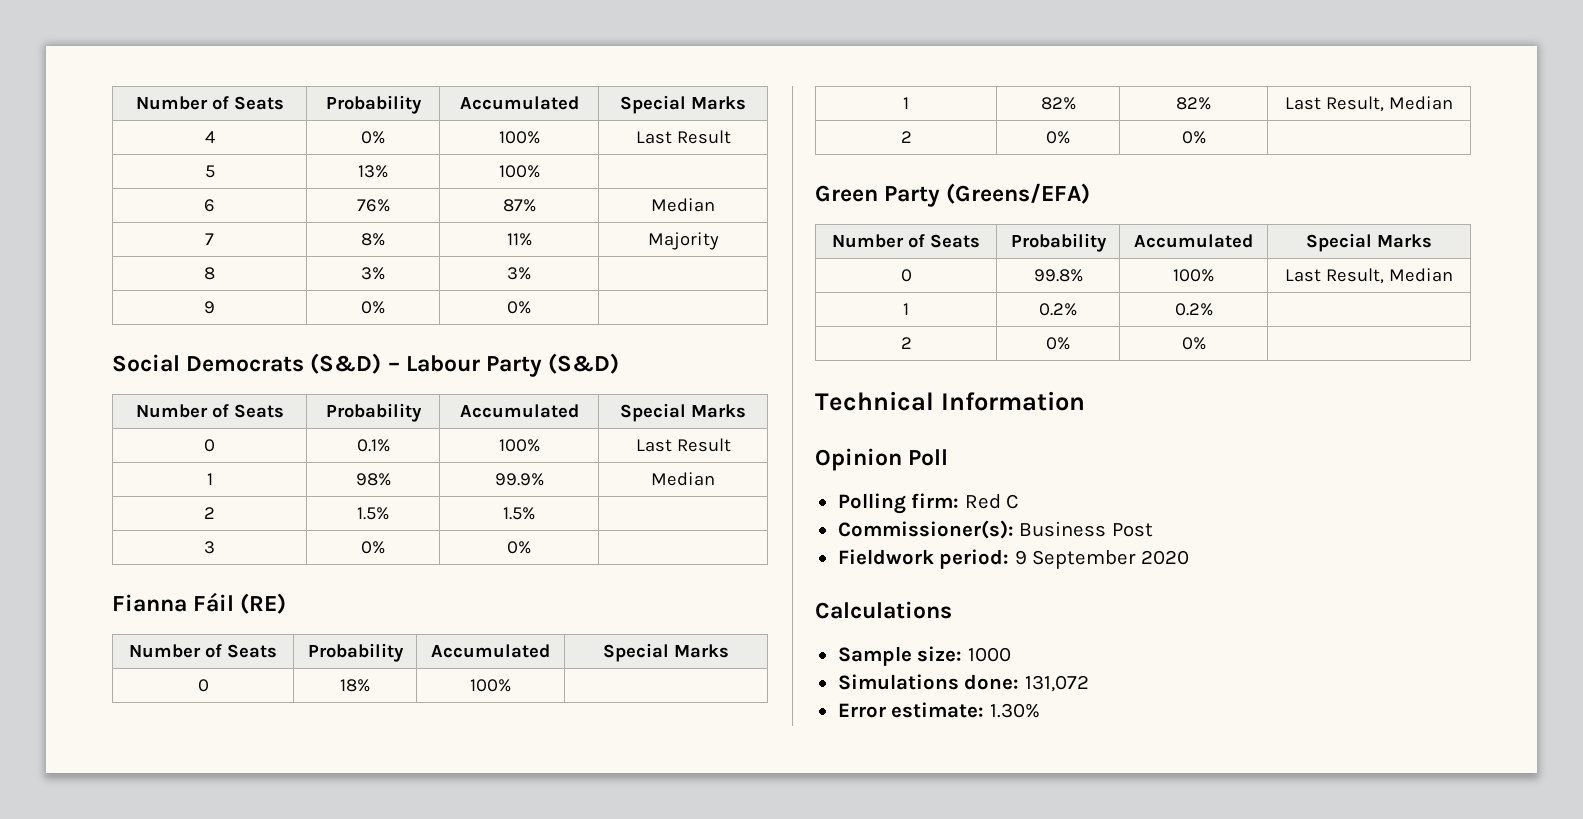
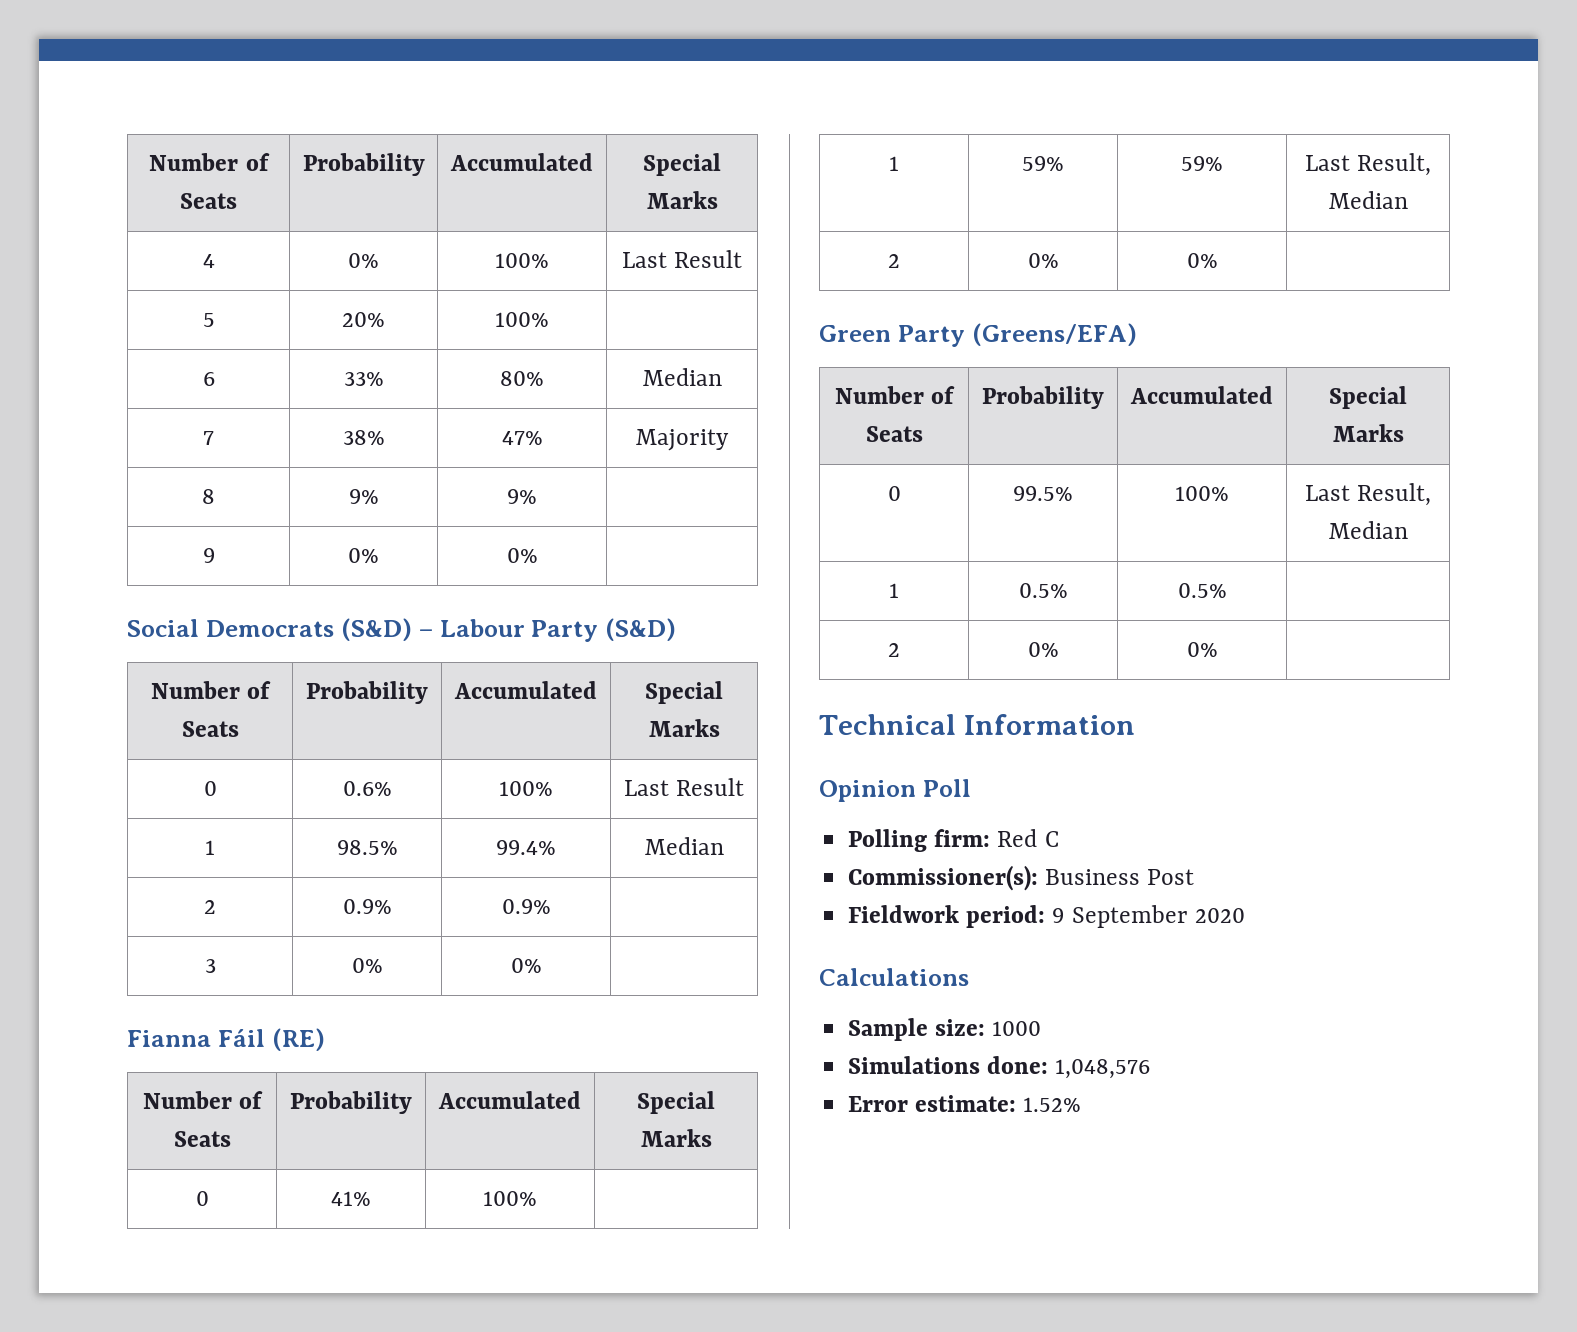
- 5 | 13% | 100% |
+ 5 | 20% | 100% |
- 6 | 76% | 87% | Median
+ 6 | 33% | 80% | Median
- 7 | 8% | 11% | Majority
+ 7 | 38% | 47% | Majority
- 8 | 3% | 3% |
+ 8 | 9% | 9% |
- 0 | 0.1% | 100% | Last Result
+ 0 | 0.6% | 100% | Last Result
- 1 | 98% | 99.9% | Median
- 2 | 1.5% | 1.5% |
+ 1 | 98.5% | 99.4% | Median
+ 2 | 0.9% | 0.9% |
- 0 | 18% | 100% |
+ 0 | 41% | 100% |
- 1 | 82% | 82% | Last Result, Median
+ 1 | 59% | 59% | Last Result, Median
- 0 | 99.8% | 100% | Last Result, Median
+ 0 | 99.5% | 100% | Last Result, Median
- 1 | 0.2% | 0.2% |
+ 1 | 0.5% | 0.5% |
- Simulations done: 131,072
+ Simulations done: 1,048,576
- Error estimate: 1.30%
+ Error estimate: 1.52%

